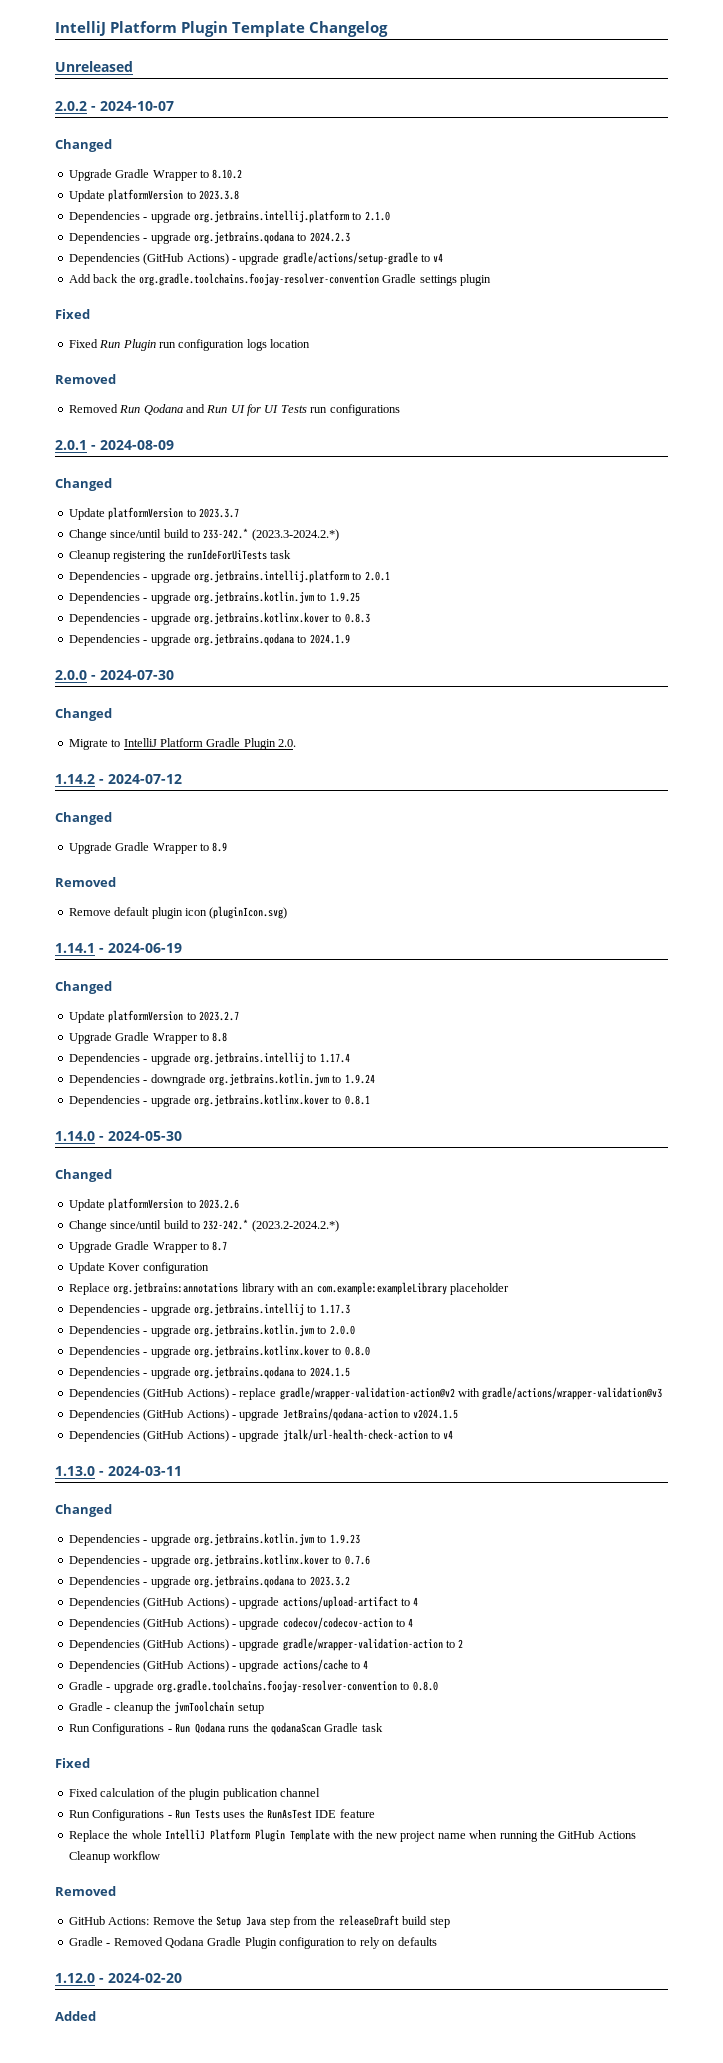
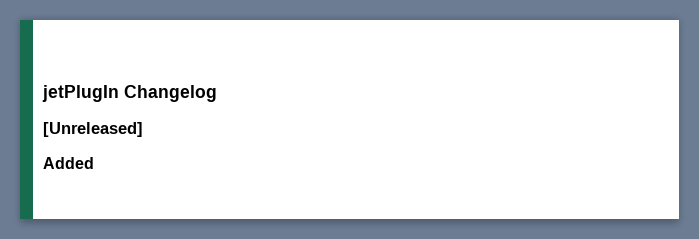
- IntelliJ Platform Plugin Template Changelog
- Unreleased
- 2.0.2 - 2024-10-07
- Changed
- Upgrade Gradle Wrapper to 8.10.2
- Update platformVersion to 2023.3.8
- Dependencies - upgrade org.jetbrains.intellij.platform to 2.1.0
- Dependencies - upgrade org.jetbrains.qodana to 2024.2.3
- Dependencies (GitHub Actions) - upgrade gradle/actions/setup-gradle to v4
- Add back the org.gradle.toolchains.foojay-resolver-convention Gradle settings plugin
- Fixed
- Fixed Run Plugin run configuration logs location
- Removed
- Removed Run Qodana and Run UI for UI Tests run configurations
- 2.0.1 - 2024-08-09
- Changed
- Update platformVersion to 2023.3.7
- Change since/until build to 233-242.* (2023.3-2024.2.*)
- Cleanup registering the runIdeForUiTests task
- Dependencies - upgrade org.jetbrains.intellij.platform to 2.0.1
- Dependencies - upgrade org.jetbrains.kotlin.jvm to 1.9.25
- Dependencies - upgrade org.jetbrains.kotlinx.kover to 0.8.3
- Dependencies - upgrade org.jetbrains.qodana to 2024.1.9
- 2.0.0 - 2024-07-30
- Changed
- Migrate to IntelliJ Platform Gradle Plugin 2.0.
- 1.14.2 - 2024-07-12
- Changed
- Upgrade Gradle Wrapper to 8.9
- Removed
- Remove default plugin icon (pluginIcon.svg)
- 1.14.1 - 2024-06-19
- Changed
- Update platformVersion to 2023.2.7
- Upgrade Gradle Wrapper to 8.8
- Dependencies - upgrade org.jetbrains.intellij to 1.17.4
- Dependencies - downgrade org.jetbrains.kotlin.jvm to 1.9.24
- Dependencies - upgrade org.jetbrains.kotlinx.kover to 0.8.1
- 1.14.0 - 2024-05-30
- Changed
- Update platformVersion to 2023.2.6
- Change since/until build to 232-242.* (2023.2-2024.2.*)
- Upgrade Gradle Wrapper to 8.7
- Update Kover configuration
- Replace org.jetbrains:annotations library with an com.example:exampleLibrary placeholder
- Dependencies - upgrade org.jetbrains.intellij to 1.17.3
- Dependencies - upgrade org.jetbrains.kotlin.jvm to 2.0.0
- Dependencies - upgrade org.jetbrains.kotlinx.kover to 0.8.0
- Dependencies - upgrade org.jetbrains.qodana to 2024.1.5
- Dependencies (GitHub Actions) - replace gradle/wrapper-validation-action@v2 with gradle/actions/wrapper-validation@v3
- Dependencies (GitHub Actions) - upgrade JetBrains/qodana-action to v2024.1.5
- Dependencies (GitHub Actions) - upgrade jtalk/url-health-check-action to v4
- 1.13.0 - 2024-03-11
- Changed
- Dependencies - upgrade org.jetbrains.kotlin.jvm to 1.9.23
- Dependencies - upgrade org.jetbrains.kotlinx.kover to 0.7.6
- Dependencies - upgrade org.jetbrains.qodana to 2023.3.2
- Dependencies (GitHub Actions) - upgrade actions/upload-artifact to 4
- Dependencies (GitHub Actions) - upgrade codecov/codecov-action to 4
- Dependencies (GitHub Actions) - upgrade gradle/wrapper-validation-action to 2
- Dependencies (GitHub Actions) - upgrade actions/cache to 4
- Gradle - upgrade org.gradle.toolchains.foojay-resolver-convention to 0.8.0
- Gradle - cleanup the jvmToolchain setup
- Run Configurations - Run Qodana runs the qodanaScan Gradle task
- Fixed
- Fixed calculation of the plugin publication channel
- Run Configurations - Run Tests uses the RunAsTest IDE feature
- Replace the whole IntelliJ Platform Plugin Template with the new project name when running the GitHub Actions Cleanup workflow
- Removed
- GitHub Actions: Remove the Setup Java step from the releaseDraft build step
- Gradle - Removed Qodana Gradle Plugin configuration to rely on defaults
- 1.12.0 - 2024-02-20
+ jetPlugIn Changelog
+ [Unreleased]

